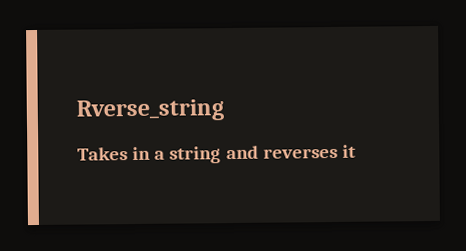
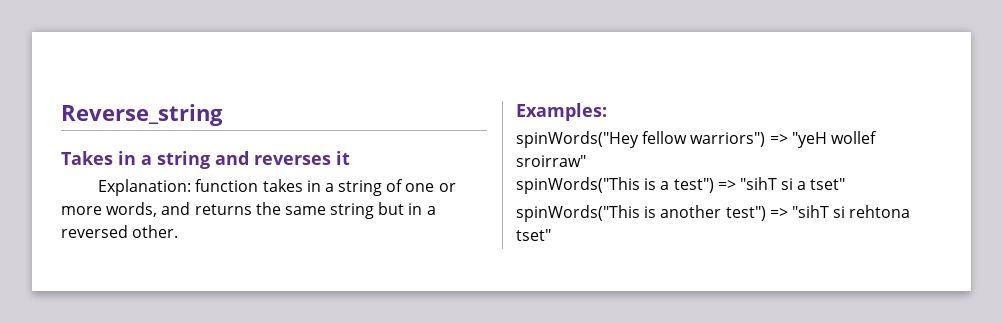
- Rverse_string
+ Reverse_string
+ Explanation: function takes in a string of one or more words, and returns the same string but in a reversed other.
+ Examples:
+ spinWords("Hey fellow warriors") => "yeH wollef sroirraw"
+ spinWords("This is a test") => "sihT si a tset"
+ spinWords("This is another test") => "sihT si rehtona tset"

